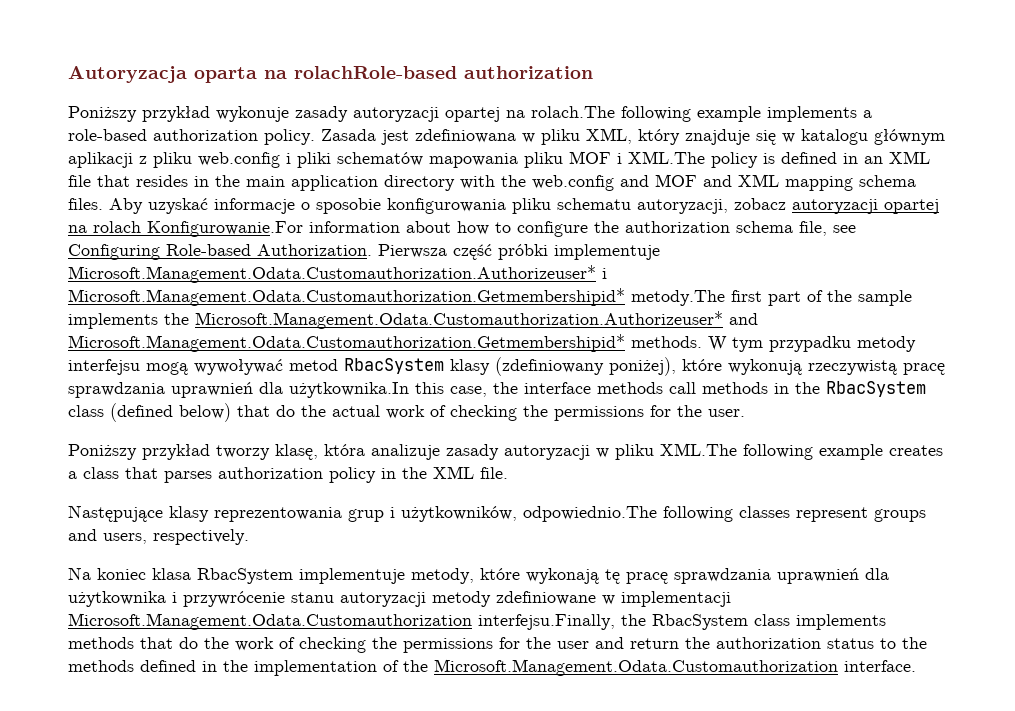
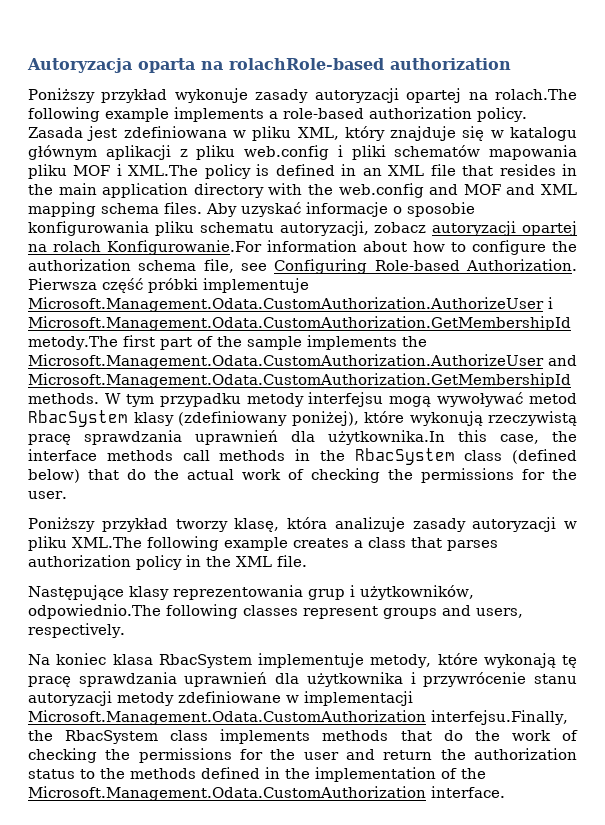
- Pierwsza część próbki implementuje Microsoft.Management.Odata.Customauthorization.Authorizeuser* i Microsoft.Management.Odata.Customauthorization.Getmembershipid* metody.The first part of the sample implements the Microsoft.Management.Odata.Customauthorization.Authorizeuser* and Microsoft.Management.Odata.Customauthorization.Getmembershipid* methods.
+ Pierwsza część próbki implementuje Microsoft.Management.Odata.CustomAuthorization.AuthorizeUser i Microsoft.Management.Odata.CustomAuthorization.GetMembershipId metody.The first part of the sample implements the Microsoft.Management.Odata.CustomAuthorization.AuthorizeUser and Microsoft.Management.Odata.CustomAuthorization.GetMembershipId methods.
- Na koniec klasa RbacSystem implementuje metody, które wykonają tę pracę sprawdzania uprawnień dla użytkownika i przywrócenie stanu autoryzacji metody zdefiniowane w implementacji Microsoft.Management.Odata.Customauthorization interfejsu.Finally, the RbacSystem class implements methods that do the work of checking the permissions for the user and return the authorization status to the methods defined in the implementation of the Microsoft.Management.Odata.Customauthorization interface.
+ Na koniec klasa RbacSystem implementuje metody, które wykonają tę pracę sprawdzania uprawnień dla użytkownika i przywrócenie stanu autoryzacji metody zdefiniowane w implementacji Microsoft.Management.Odata.CustomAuthorization interfejsu.Finally, the RbacSystem class implements methods that do the work of checking the permissions for the user and return the authorization status to the methods defined in the implementation of the Microsoft.Management.Odata.CustomAuthorization interface.

